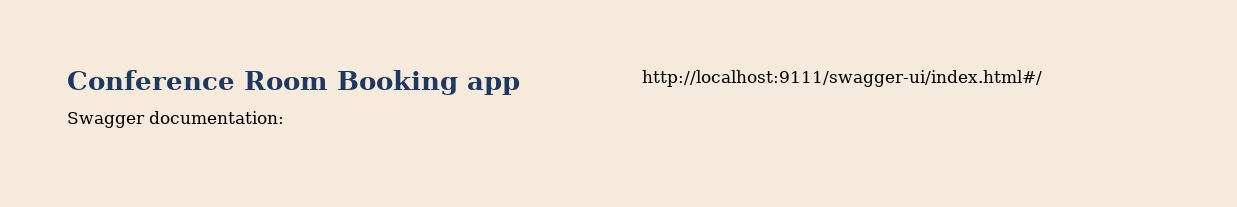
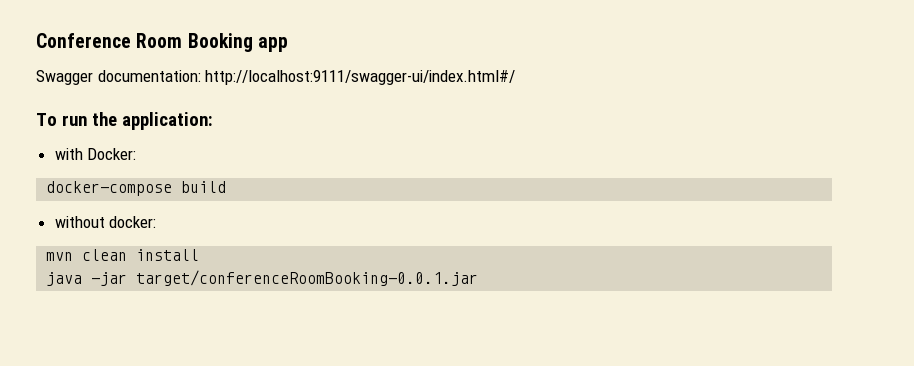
+ To run the application:
+ with Docker:
+ docker-compose build
+ without docker:
+ mvn clean install
+ java -jar target/conferenceRoomBooking-0.0.1.jar

